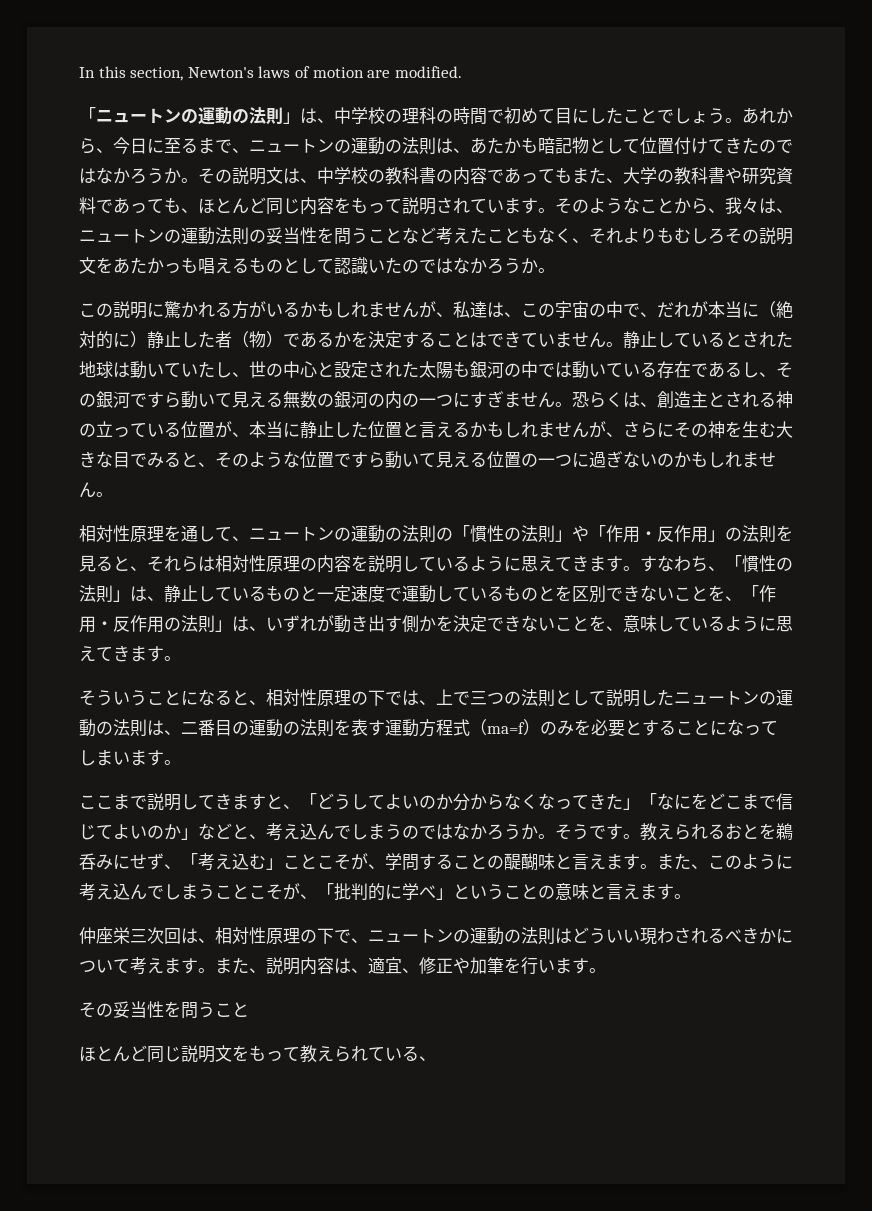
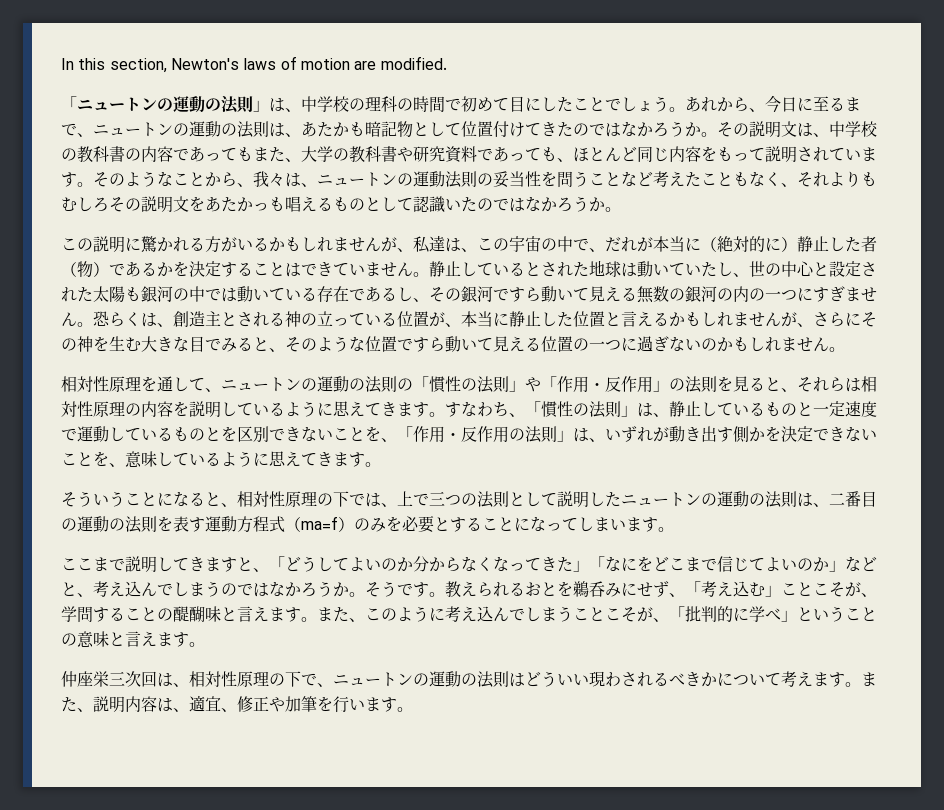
- その妥当性を問うこと
- ほとんど同じ説明文をもって教えられている、

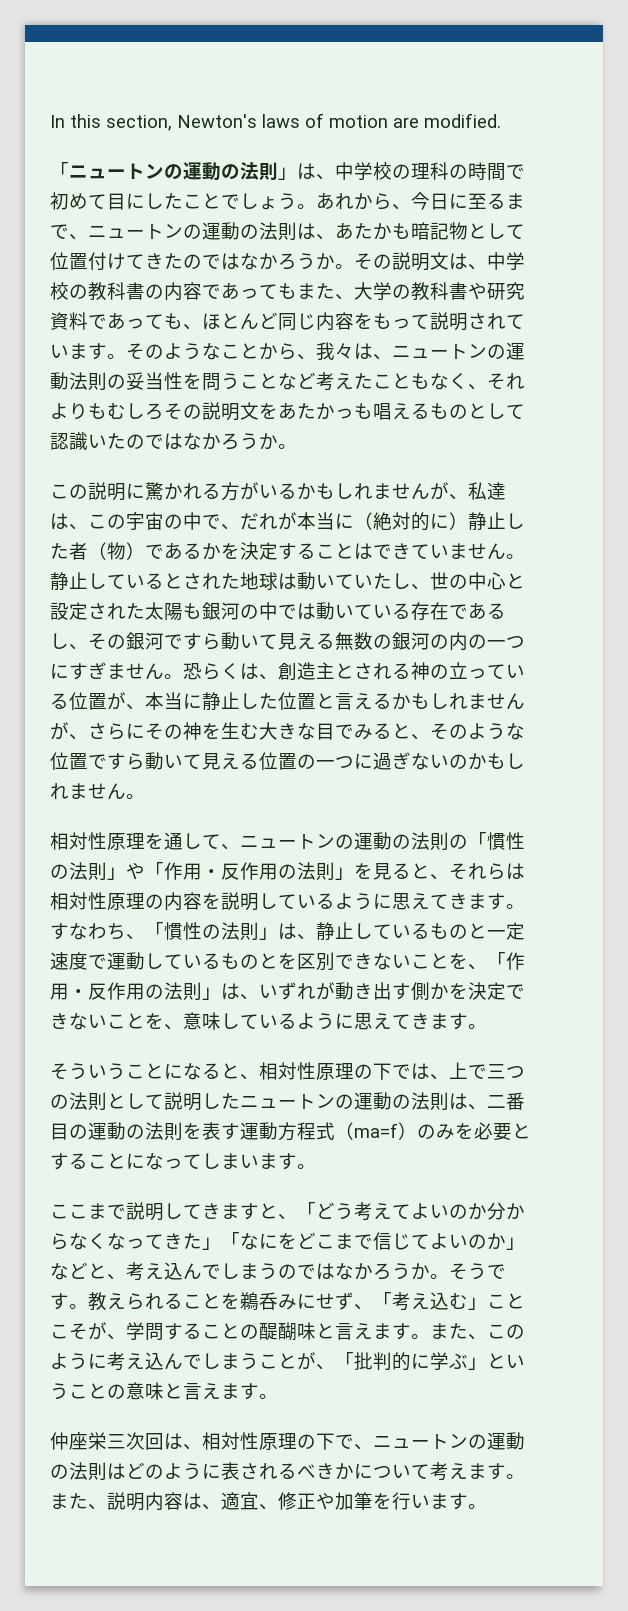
- 相対性原理を通して、ニュートンの運動の法則の「慣性の法則」や「作用・反作用」の法則を見ると、それらは相対性原理の内容を説明しているように思えてきます。
+ 相対性原理を通して、ニュートンの運動の法則の「慣性の法則」や「作用・反作用の法則」を見ると、それらは相対性原理の内容を説明しているように思えてきます。
- ここまで説明してきますと、「どうしてよいのか分からなくなってきた」「なにをどこまで信じてよいのか」などと、考え込んでしまうのではなかろうか。
+ ここまで説明してきますと、「どう考えてよいのか分からなくなってきた」「なにをどこまで信じてよいのか」などと、考え込んでしまうのではなかろうか。
- 教えられるおとを鵜呑みにせず、「考え込む」ことこそが、学問することの醍醐味と言えます。
+ 教えられることを鵜呑みにせず、「考え込む」ことこそが、学問することの醍醐味と言えます。
- また、このように考え込んでしまうことこそが、「批判的に学べ」ということの意味と言えます。
+ また、このように考え込んでしまうことが、「批判的に学ぶ」ということの意味と言えます。
- 仲座栄三次回は、相対性原理の下で、ニュートンの運動の法則はどういい現わされるべきかについて考えます。
+ 仲座栄三次回は、相対性原理の下で、ニュートンの運動の法則はどのように表されるべきかについて考えます。

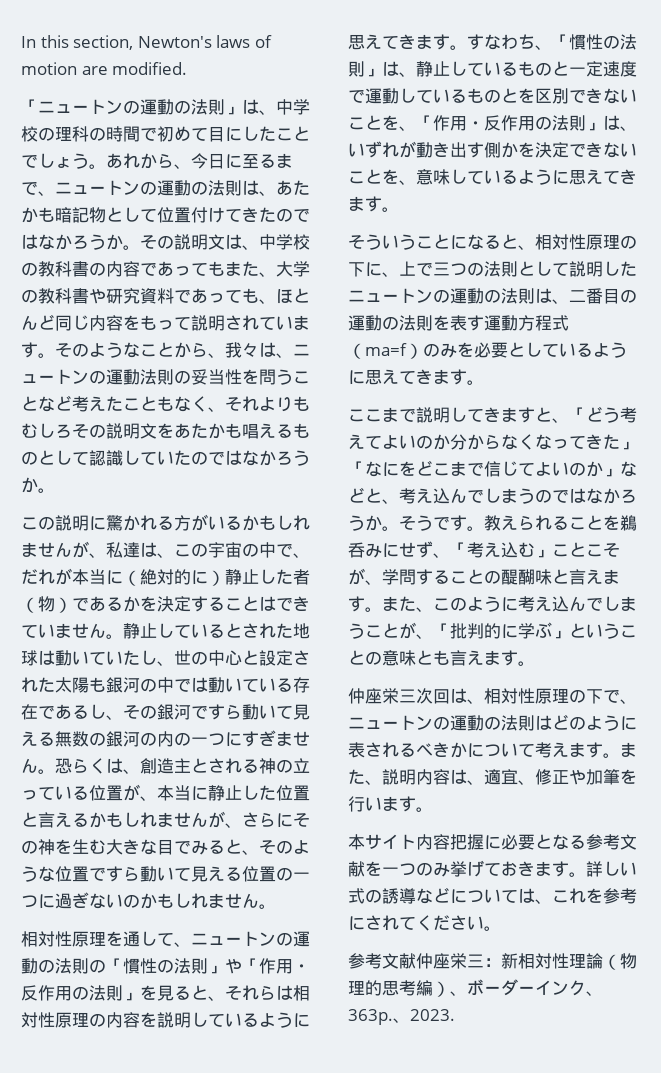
- そのようなことから、我々は、ニュートンの運動法則の妥当性を問うことなど考えたこともなく、それよりもむしろその説明文をあたかっも唱えるものとして認識いたのではなかろうか。
+ そのようなことから、我々は、ニュートンの運動法則の妥当性を問うことなど考えたこともなく、それよりもむしろその説明文をあたかも唱えるものとして認識していたのではなかろうか。
- そういうことになると、相対性原理の下では、上で三つの法則として説明したニュートンの運動の法則は、二番目の運動の法則を表す運動方程式（ma=f）のみを必要とすることになってしまいます。
+ そういうことになると、相対性原理の下に、上で三つの法則として説明したニュートンの運動の法則は、二番目の運動の法則を表す運動方程式（ma=f）のみを必要としているように思えてきます。
- また、このように考え込んでしまうことが、「批判的に学ぶ」ということの意味と言えます。
+ また、このように考え込んでしまうことが、「批判的に学ぶ」ということの意味とも言えます。
+ 本サイト内容把握に必要となる参考文献を一つのみ挙げておきます。詳しい式の誘導などについては、これを参考にされてください。
+ 参考文献仲座栄三：新相対性理論（物理的思考編）、ボーダーインク、363p.、2023.

